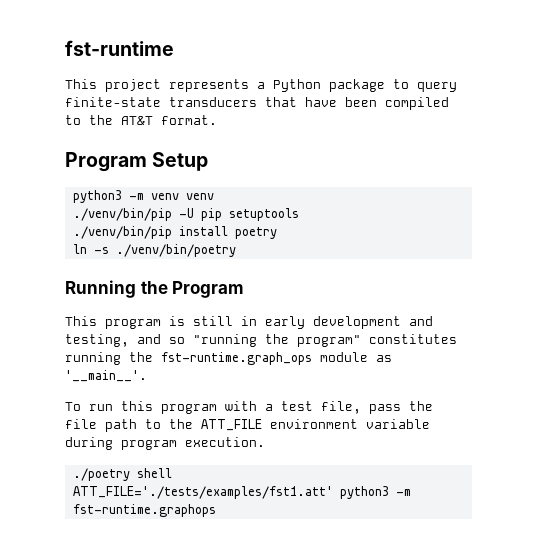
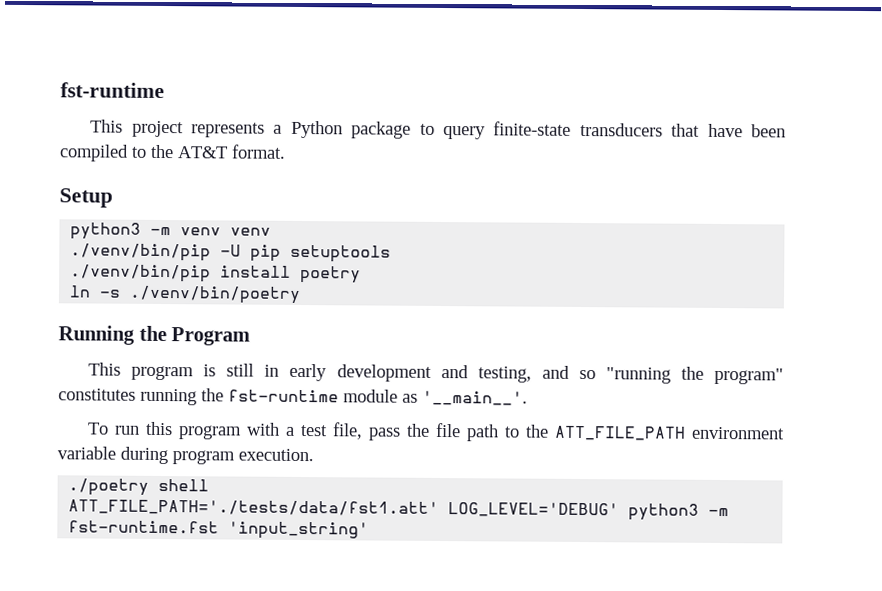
- Program Setup
+ Setup
- This program is still in early development and testing, and so "running the program" constitutes running the fst-runtime.graph_ops module as '__main__'.
+ This program is still in early development and testing, and so "running the program" constitutes running the fst-runtime module as '__main__'.
- To run this program with a test file, pass the file path to the ATT_FILE environment variable during program execution.
+ To run this program with a test file, pass the file path to the ATT_FILE_PATH environment variable during program execution.
- ATT_FILE='./tests/examples/fst1.att' python3 -m fst-runtime.graphops
+ ATT_FILE_PATH='./tests/data/fst1.att' LOG_LEVEL='DEBUG' python3 -m fst-runtime.fst 'input_string'

